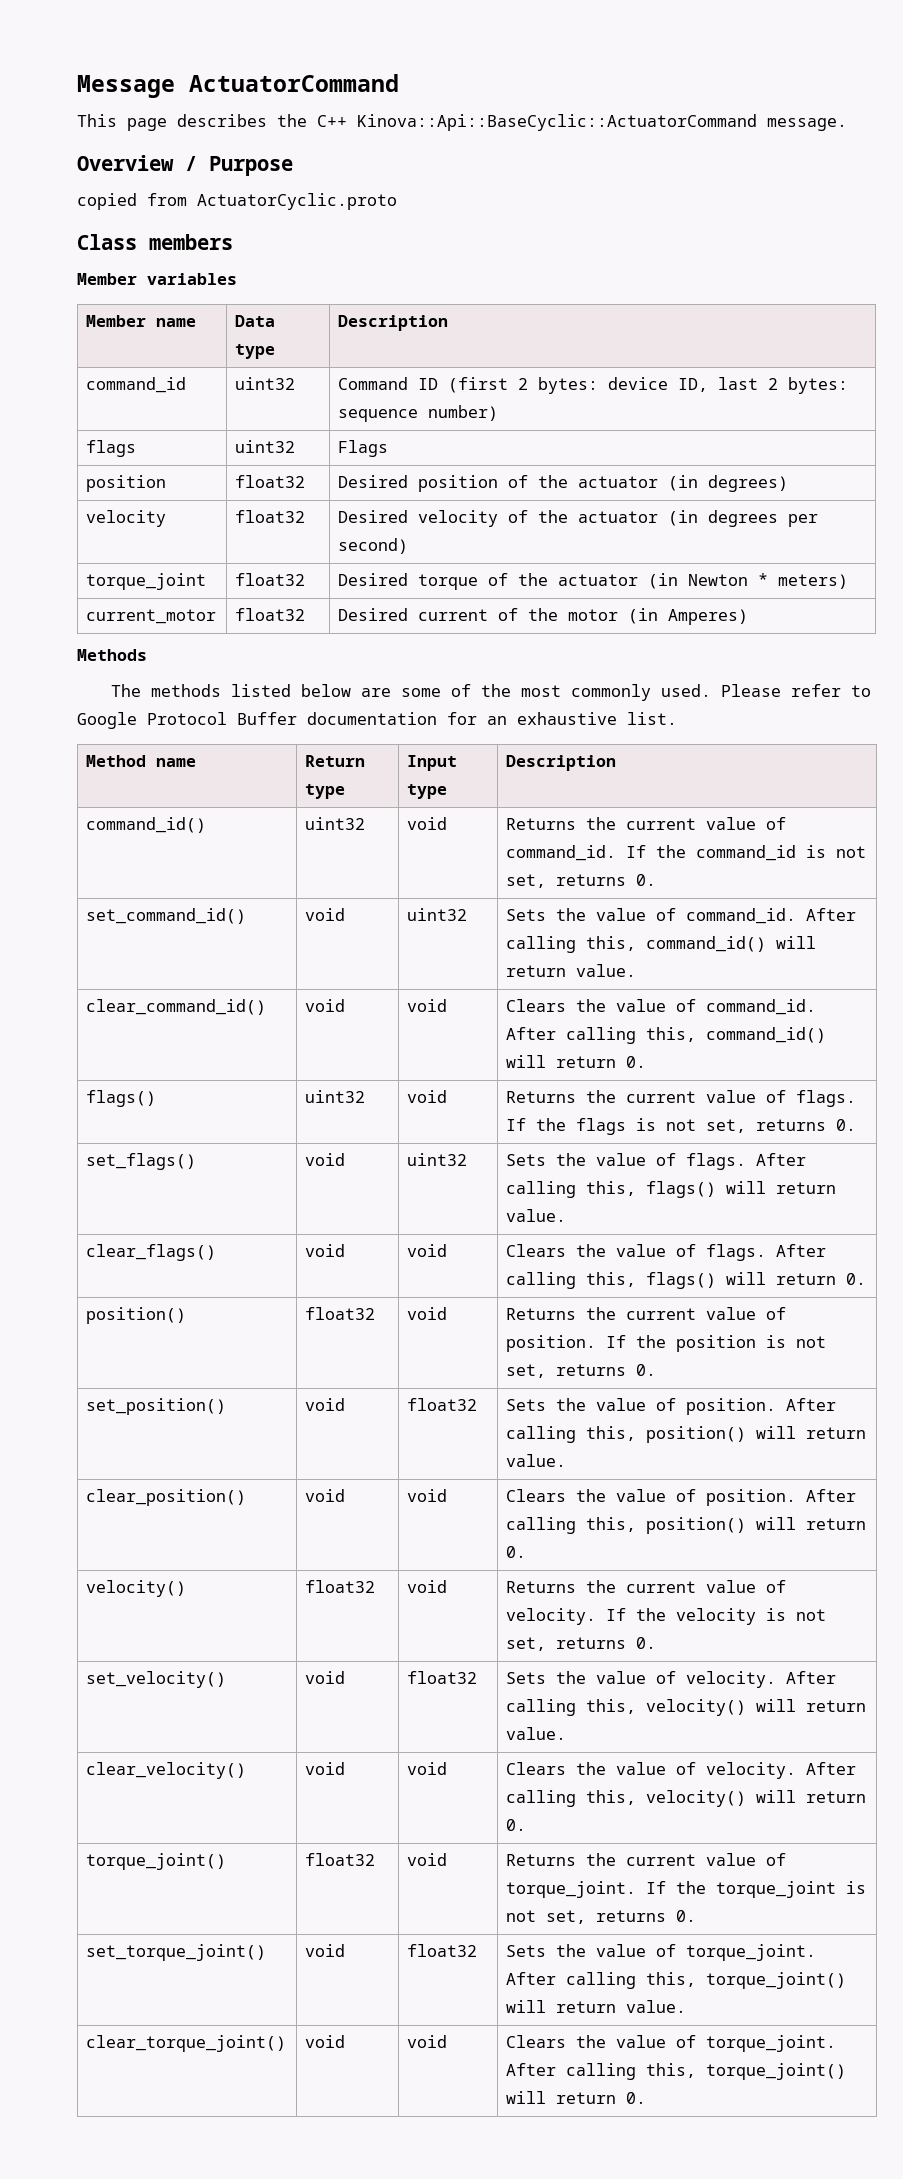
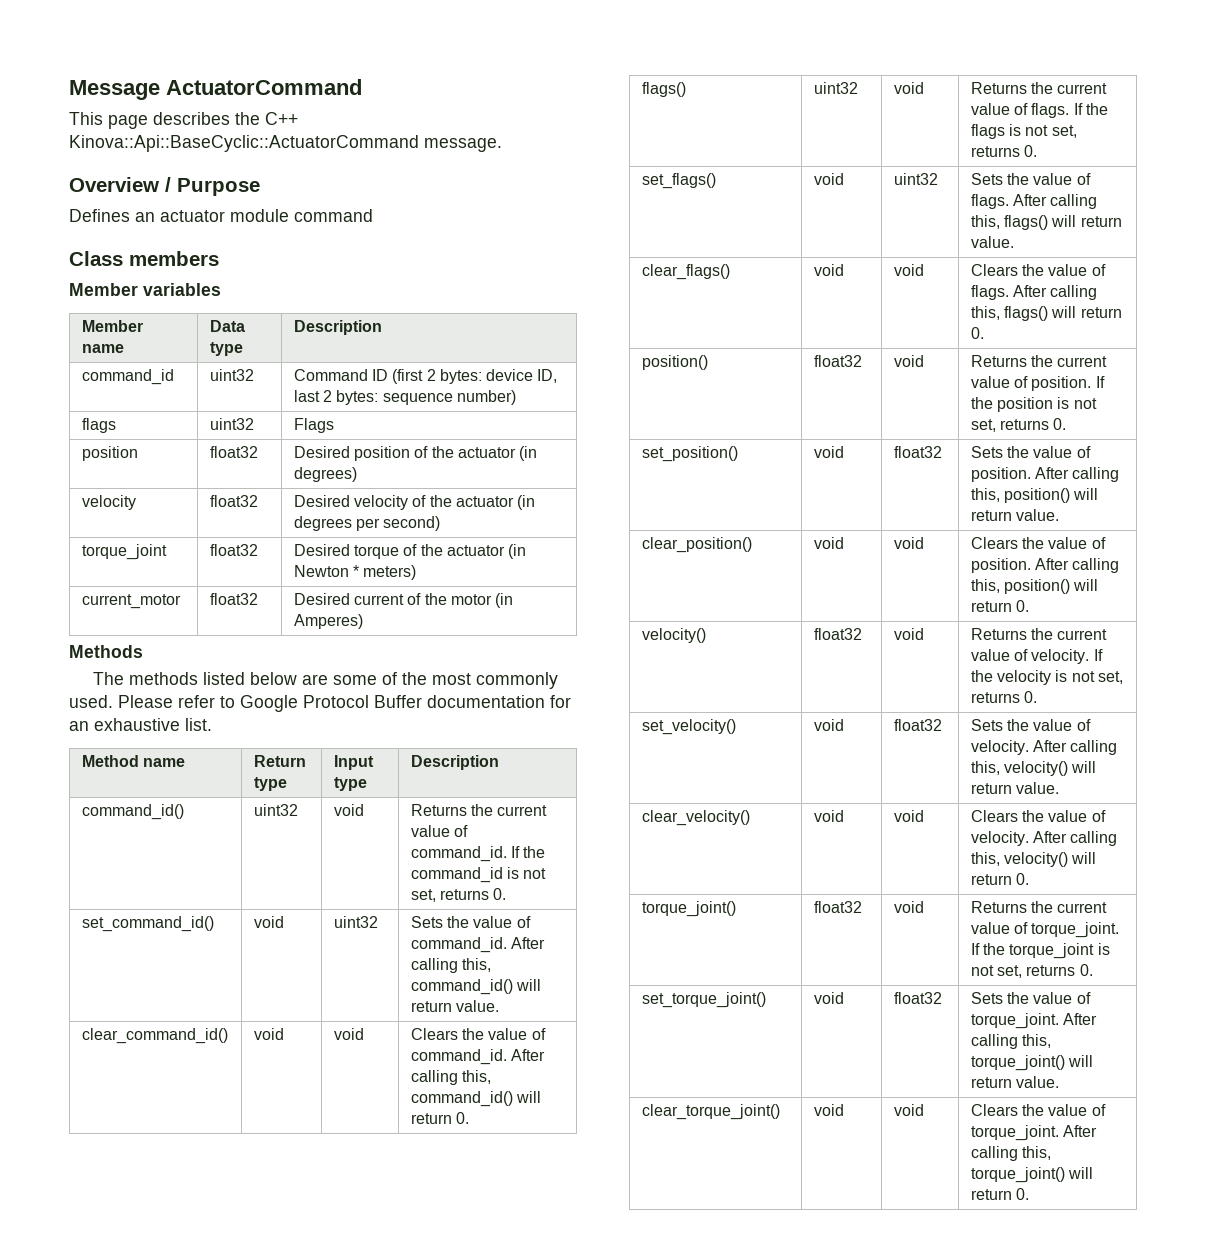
- copied from ActuatorCyclic.proto
+ Defines an actuator module command

